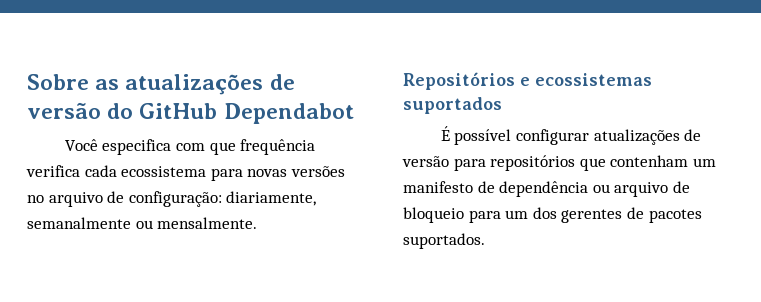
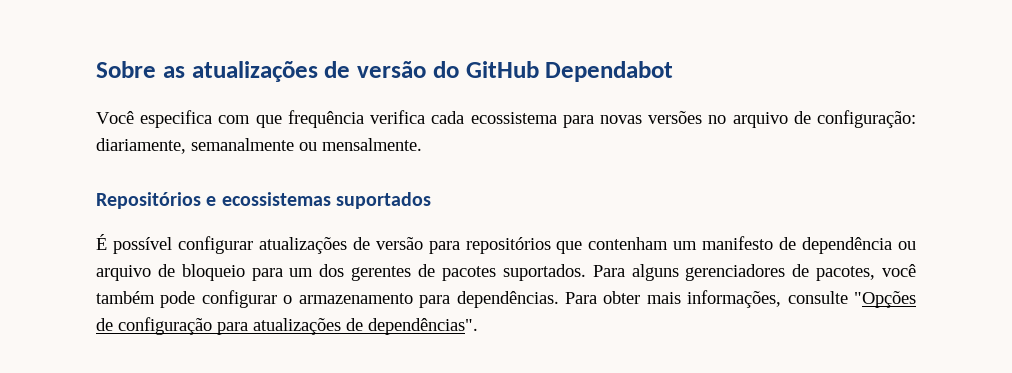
+ Para alguns gerenciadores de pacotes, você também pode configurar o armazenamento para dependências. Para obter mais informações, consulte "Opções de configuração para atualizações de dependências".

